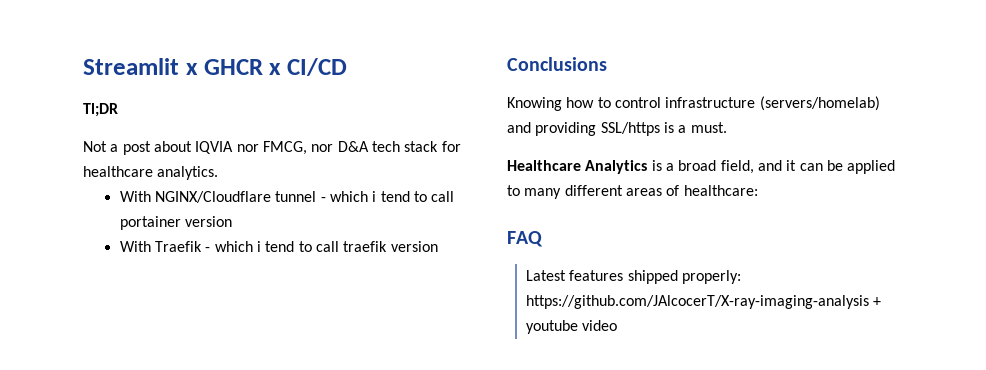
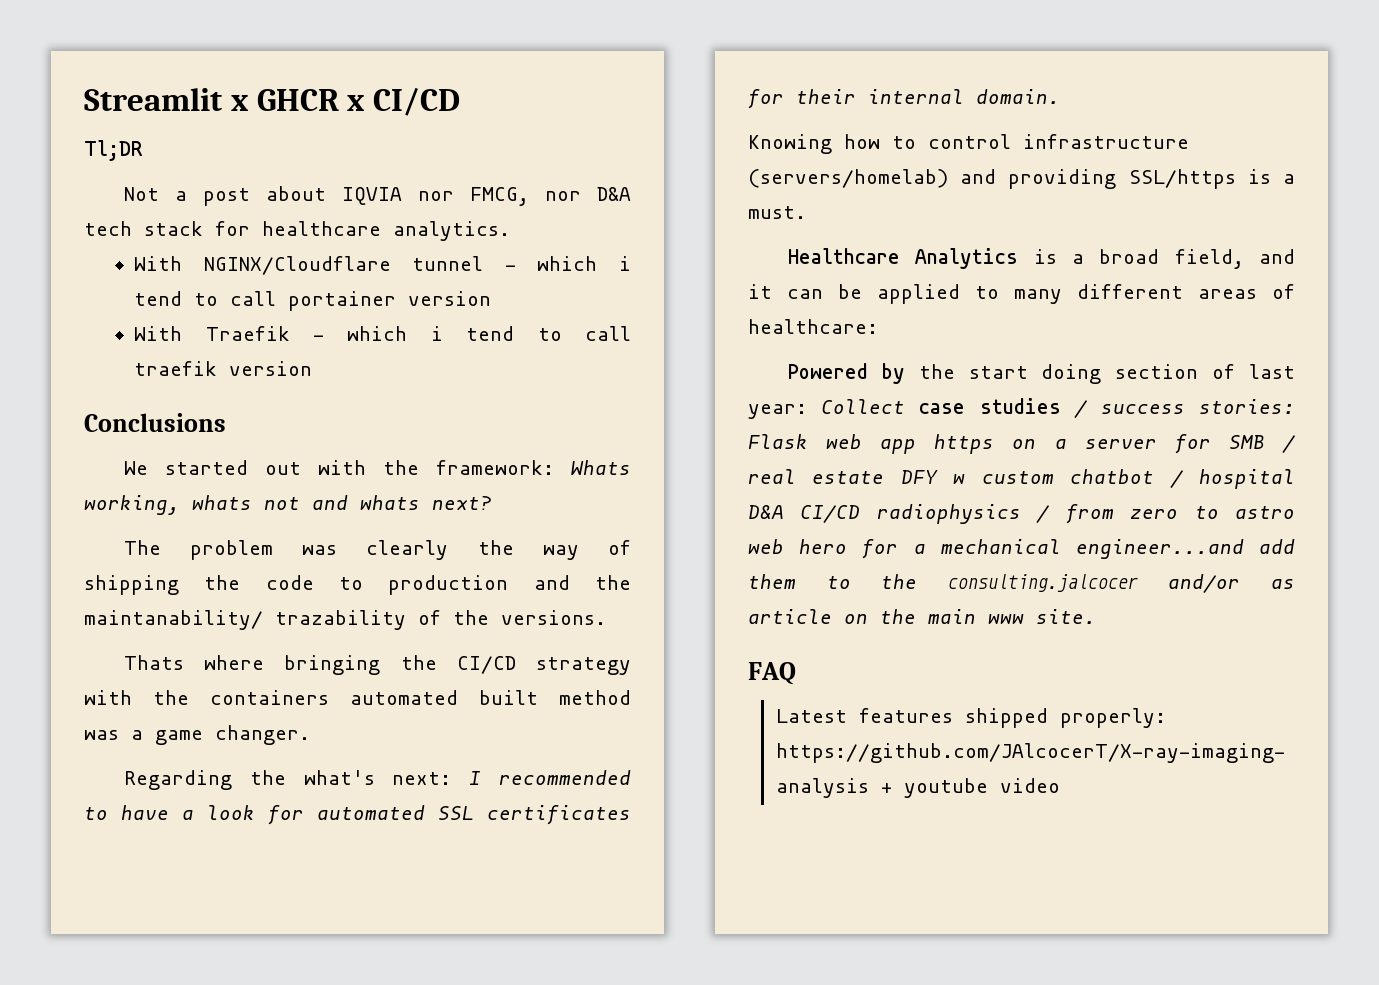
+ We started out with the framework: Whats working, whats not and whats next?
+ The problem was clearly the way of shipping the code to production and the maintanability/ trazability of the versions.
+ Thats where bringing the CI/CD strategy with the containers automated built method was a game changer.
+ Regarding the what's next: I recommended to have a look for automated SSL certificates for their internal domain.
+ Powered by the start doing section of last year: Collect case studies / success stories: Flask web app https on a server for SMB / real estate DFY w custom chatbot / hospital D&A CI/CD radiophysics / from zero to astro web hero for a mechanical engineer...and add them to the consulting.jalcocer and/or as article on the main www site.

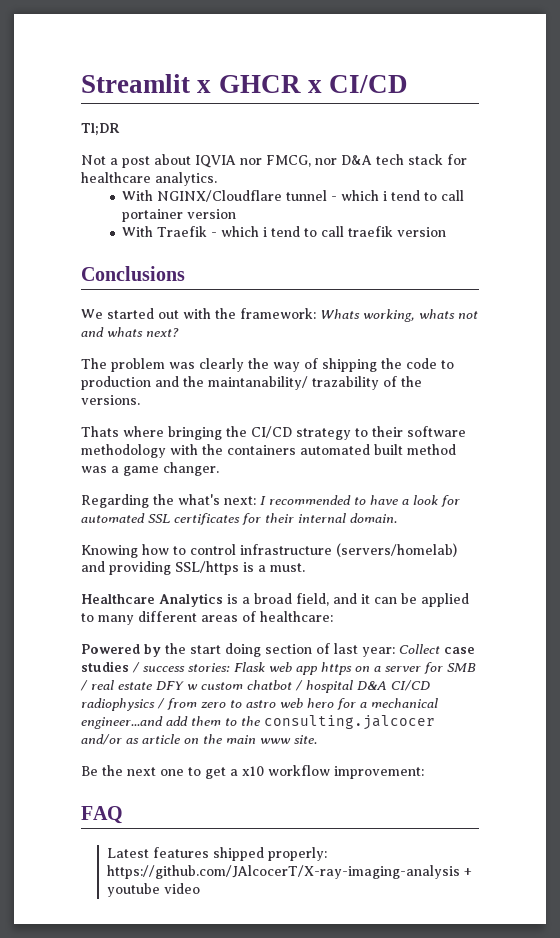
- Thats where bringing the CI/CD strategy with the containers automated built method was a game changer.
+ Thats where bringing the CI/CD strategy to their software methodology with the containers automated built method was a game changer.
+ Be the next one to get a x10 workflow improvement:

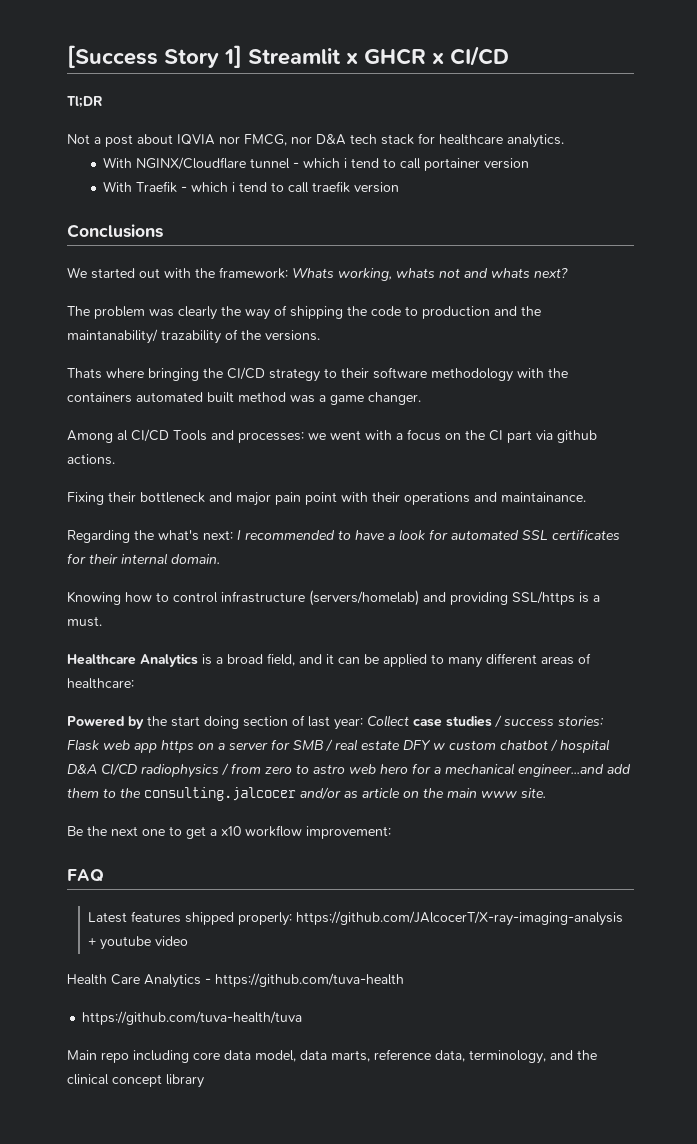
- Streamlit x GHCR x CI/CD
+ [Success Story 1] Streamlit x GHCR x CI/CD
+ Among al CI/CD Tools and processes: we went with a focus on the CI part via github actions.
+ Fixing their bottleneck and major pain point with their operations and maintainance.
+ Health Care Analytics - https://github.com/tuva-health
+ https://github.com/tuva-health/tuva
+ Main repo including core data model, data marts, reference data, terminology, and the clinical concept library

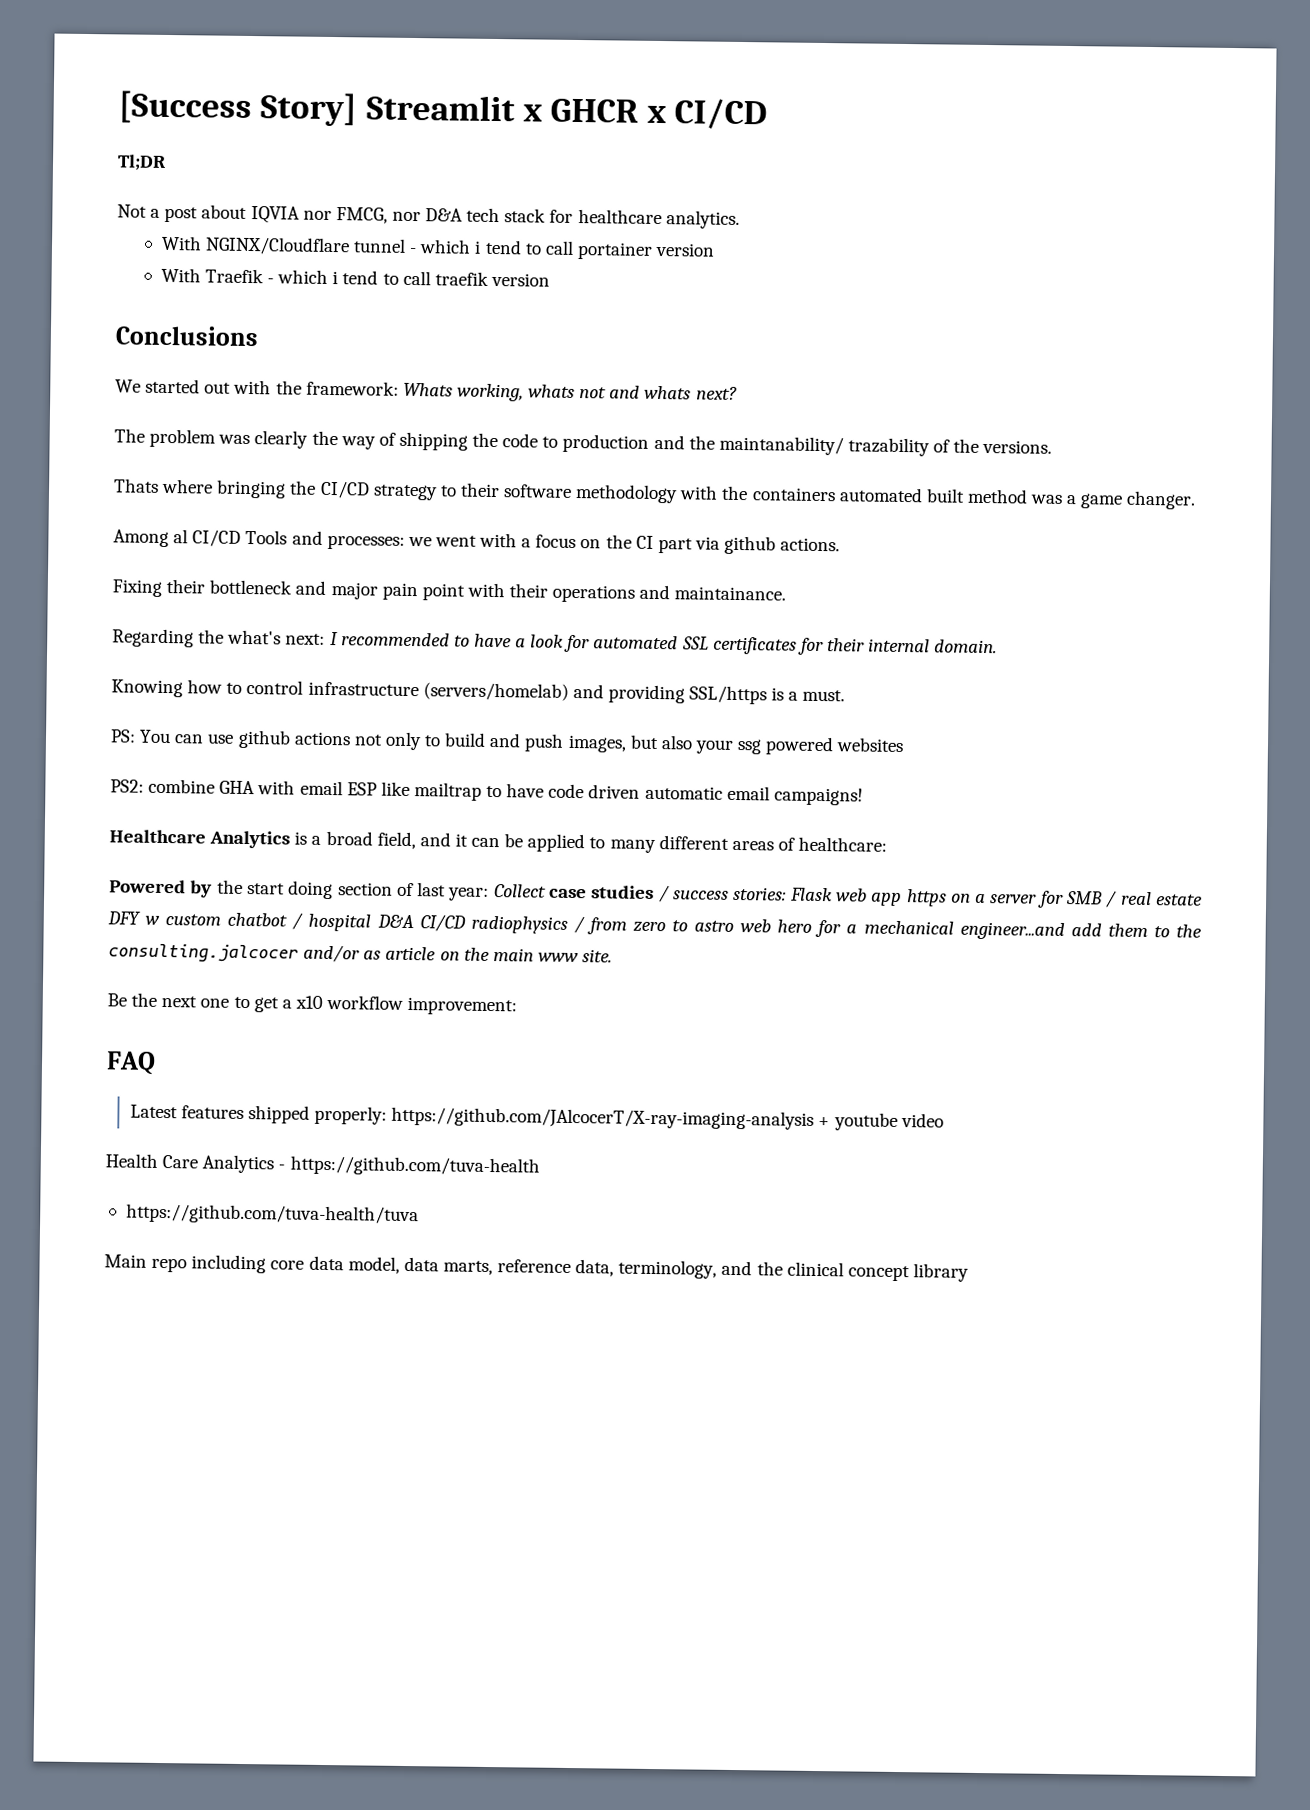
- [Success Story 1] Streamlit x GHCR x CI/CD
+ [Success Story] Streamlit x GHCR x CI/CD
+ PS: You can use github actions not only to build and push images, but also your ssg powered websites
+ PS2: combine GHA with email ESP like mailtrap to have code driven automatic email campaigns!

